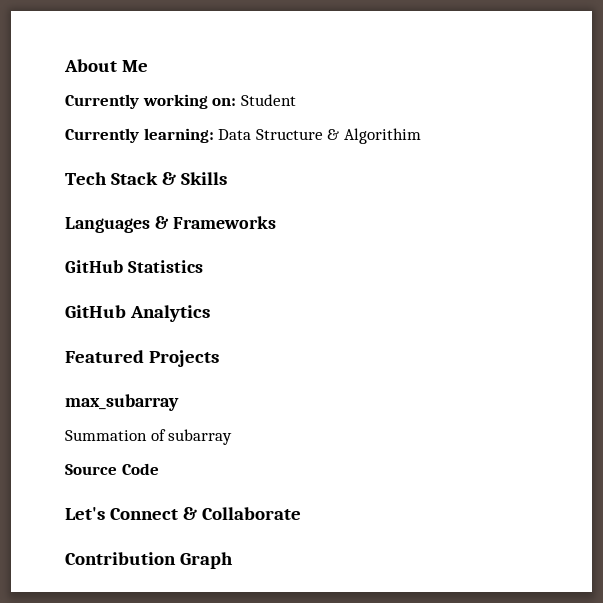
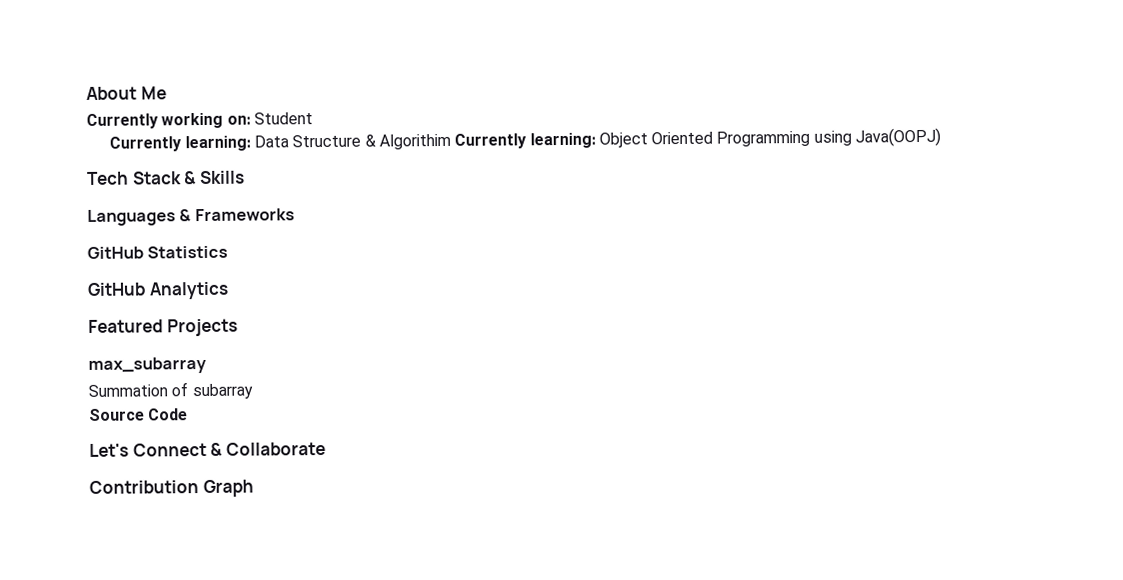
- Currently learning: Data Structure & Algorithim
+ Currently learning: Data Structure & Algorithim Currently learning: Object Oriented Programming using Java(OOPJ)

